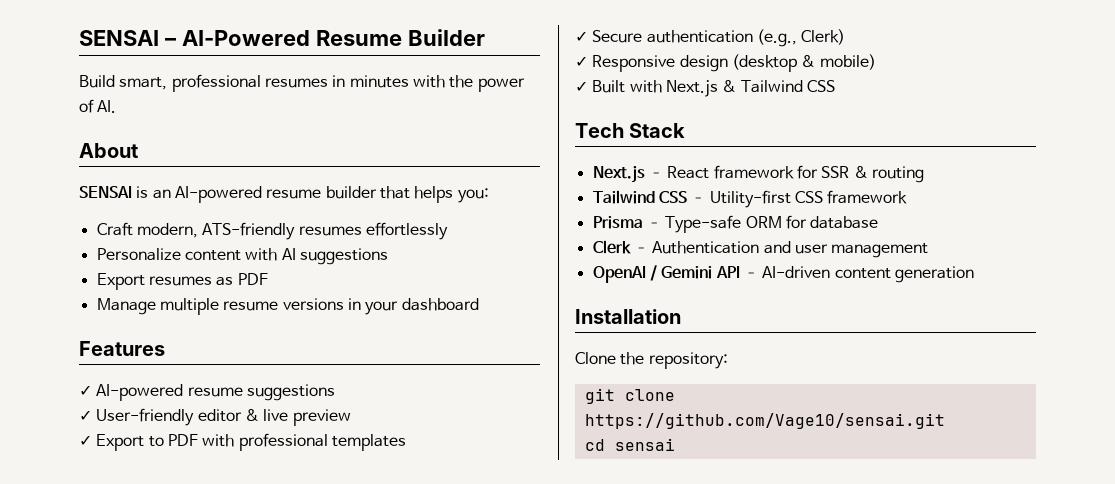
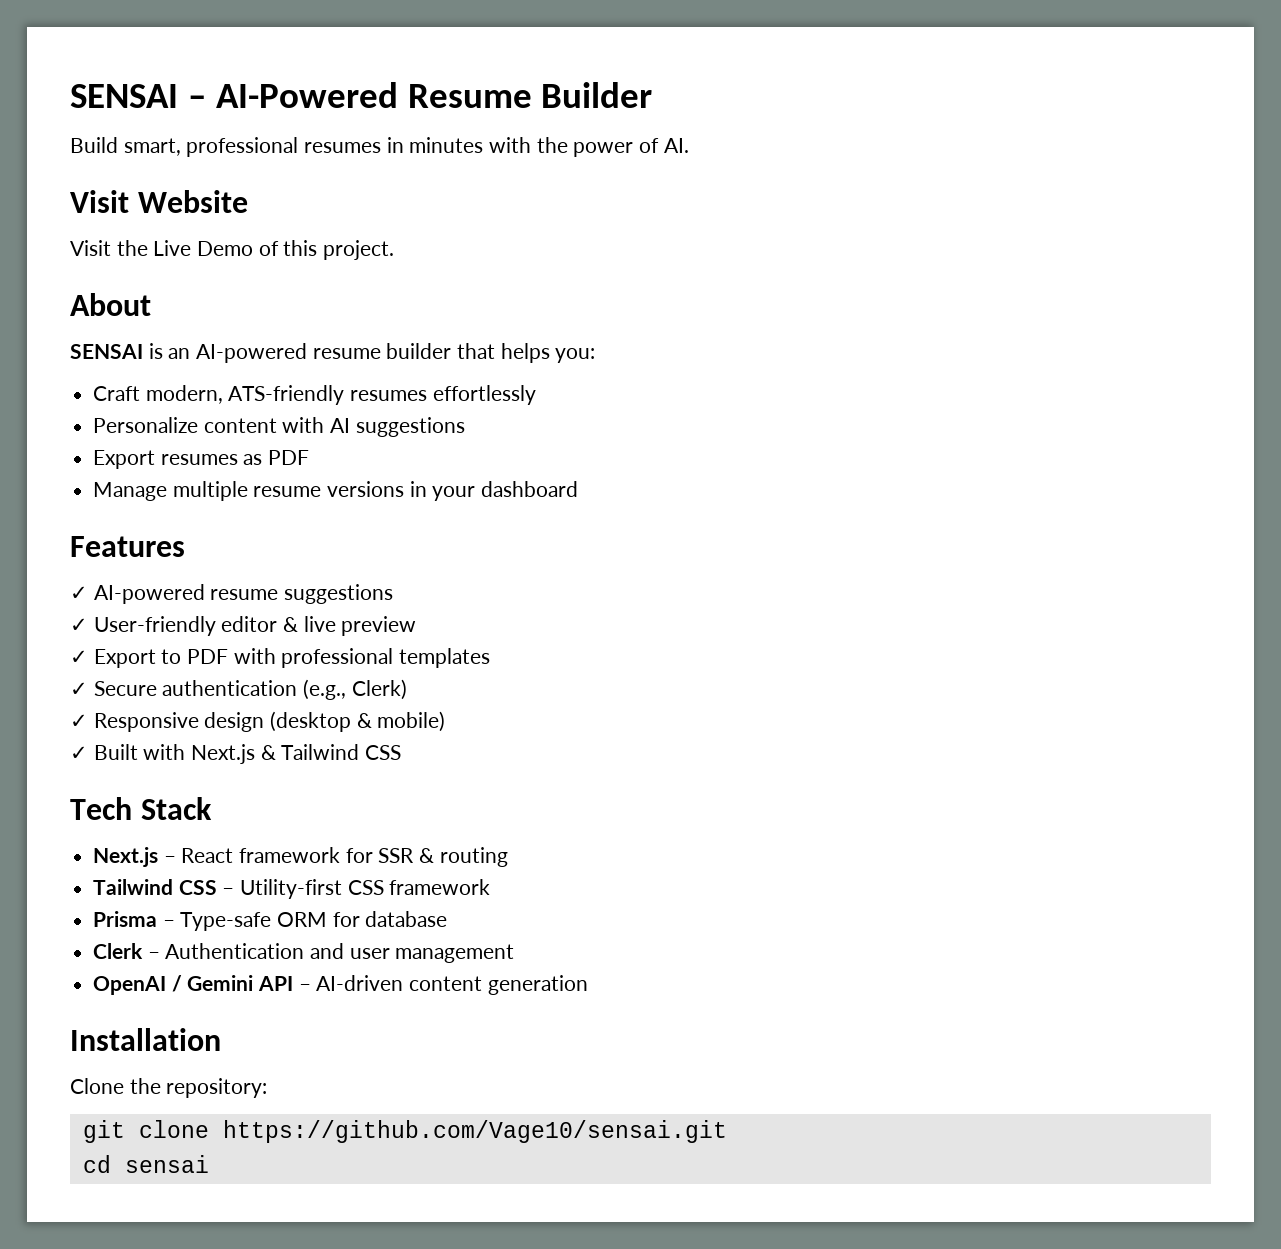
+ Visit Website
+ Visit the Live Demo of this project.

